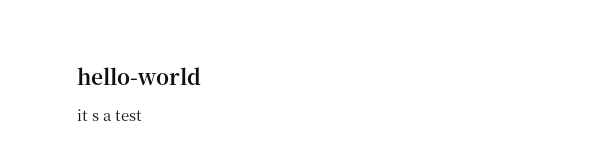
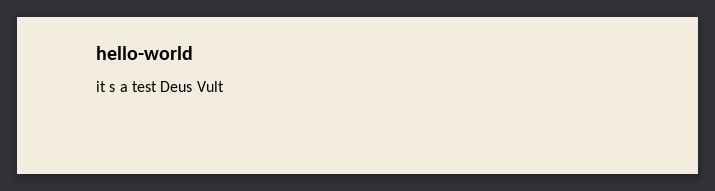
- it s a test
+ it s a test Deus Vult

